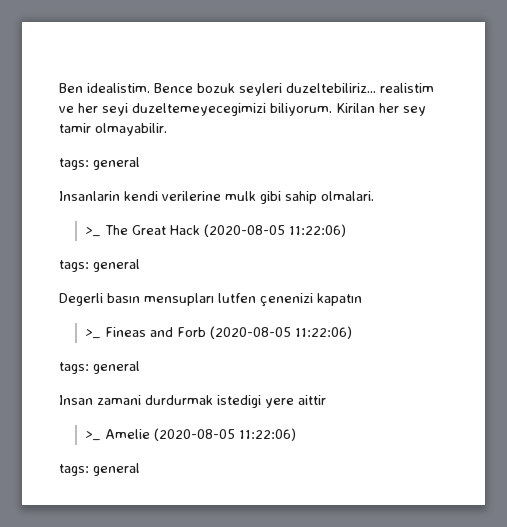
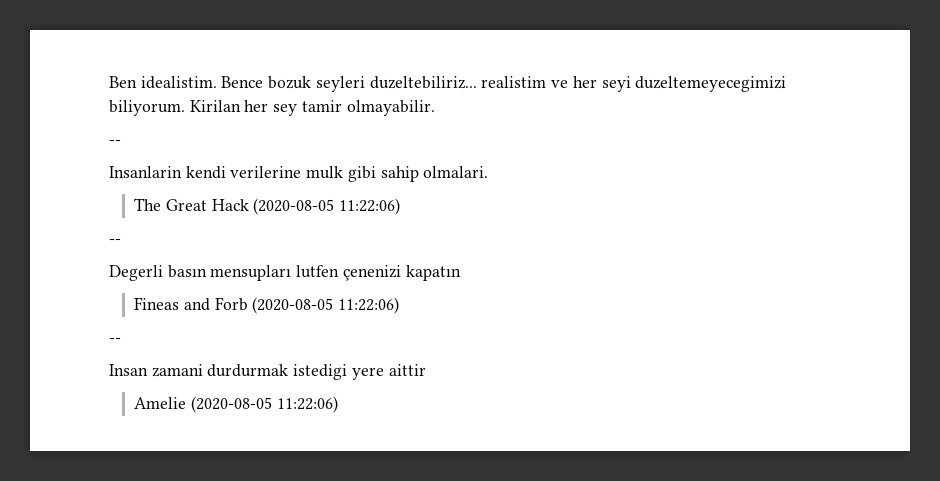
  Kirilan her sey tamir olmayabilir.
- tags: general
+ --
- >_ The Great Hack (2020-08-05 11:22:06)
- tags: general
+ The Great Hack (2020-08-05 11:22:06)
+ --
- >_ Fineas and Forb (2020-08-05 11:22:06)
- tags: general
+ Fineas and Forb (2020-08-05 11:22:06)
+ --
- >_ Amelie (2020-08-05 11:22:06)
- tags: general
+ Amelie (2020-08-05 11:22:06)

